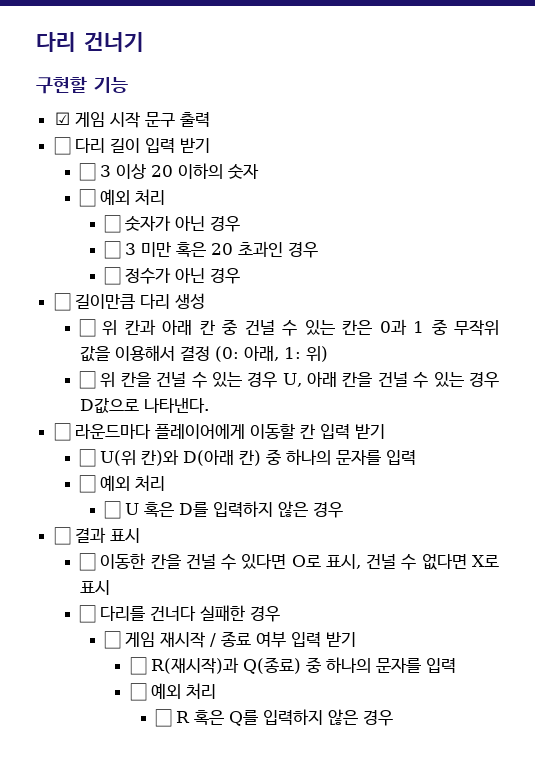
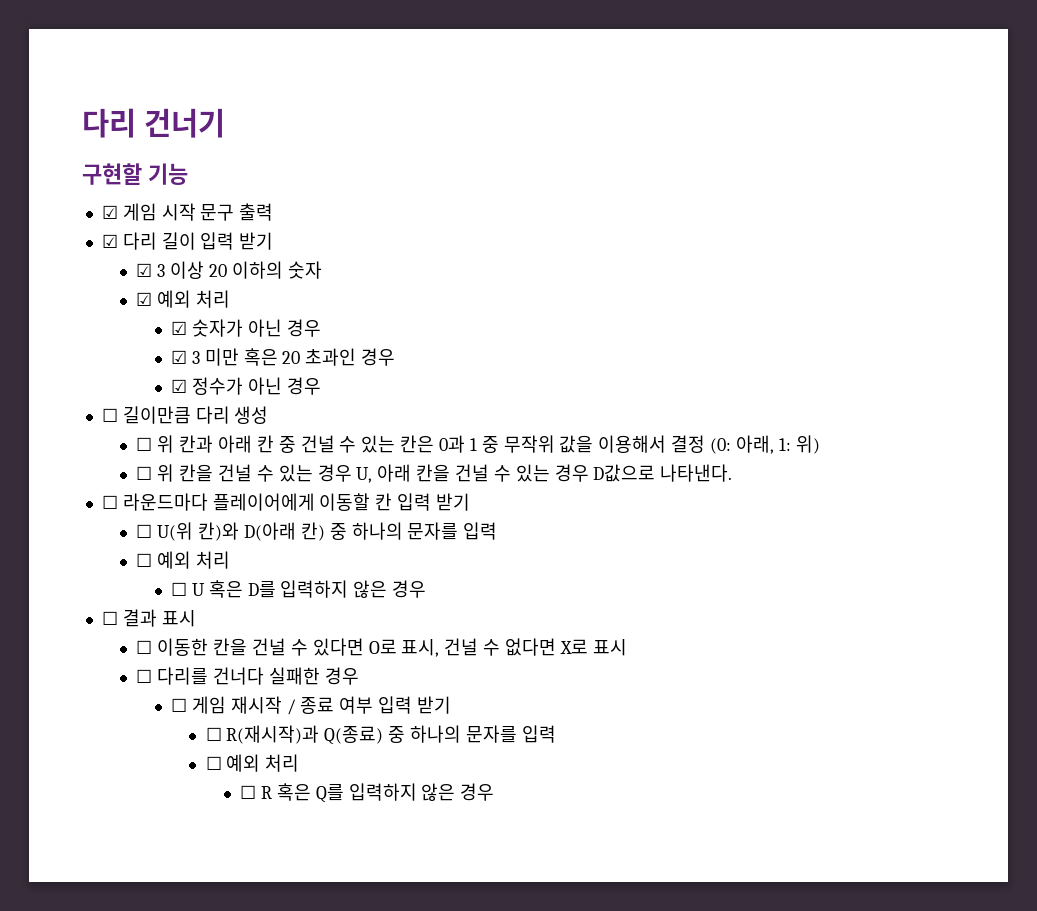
- ☐ 다리 길이 입력 받기
+ ☑ 다리 길이 입력 받기
- ☐ 3 이상 20 이하의 숫자
- ☐ 예외 처리
- ☐ 숫자가 아닌 경우
+ ☑ 3 이상 20 이하의 숫자
+ ☑ 예외 처리
+ ☑ 숫자가 아닌 경우
- ☐ 3 미만 혹은 20 초과인 경우
+ ☑ 3 미만 혹은 20 초과인 경우
- ☐ 정수가 아닌 경우
+ ☑ 정수가 아닌 경우

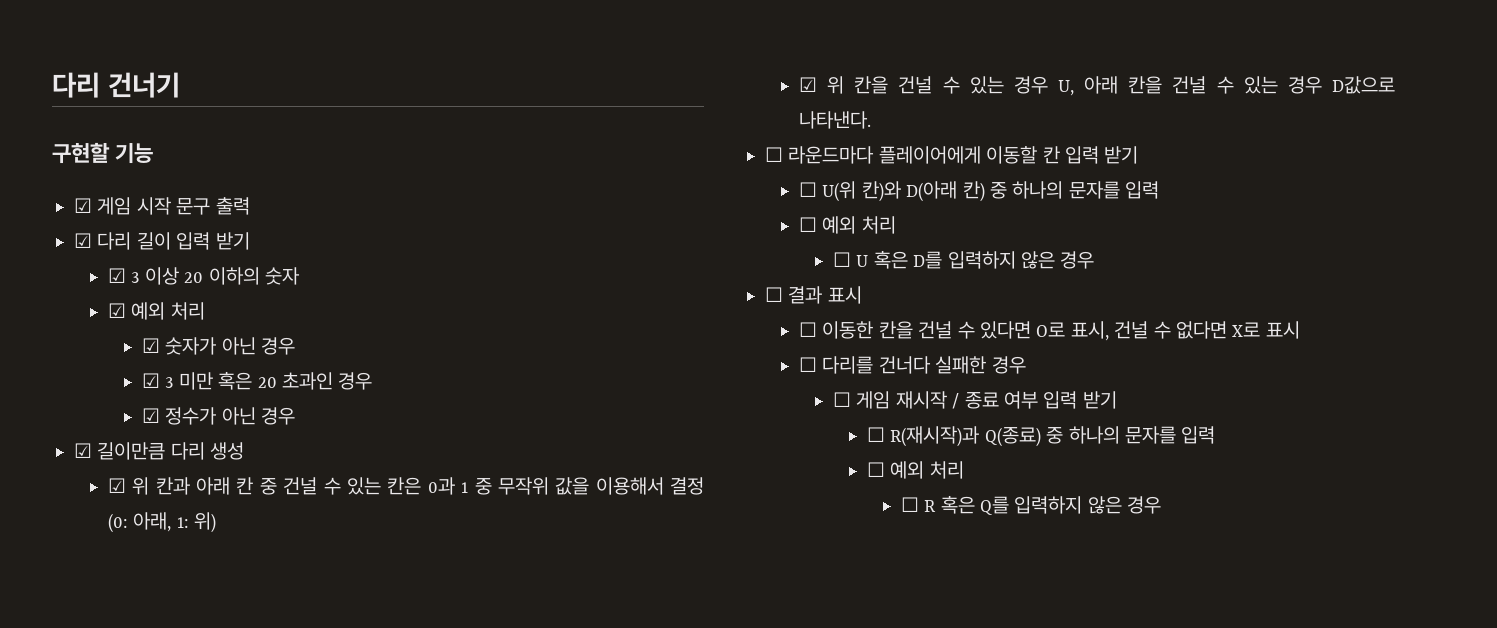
- ☐ 길이만큼 다리 생성
+ ☑ 길이만큼 다리 생성
- ☐ 위 칸과 아래 칸 중 건널 수 있는 칸은 0과 1 중 무작위 값을 이용해서 결정 (0: 아래, 1: 위)
+ ☑ 위 칸과 아래 칸 중 건널 수 있는 칸은 0과 1 중 무작위 값을 이용해서 결정 (0: 아래, 1: 위)
- ☐ 위 칸을 건널 수 있는 경우 U, 아래 칸을 건널 수 있는 경우 D값으로 나타낸다.
+ ☑ 위 칸을 건널 수 있는 경우 U, 아래 칸을 건널 수 있는 경우 D값으로 나타낸다.

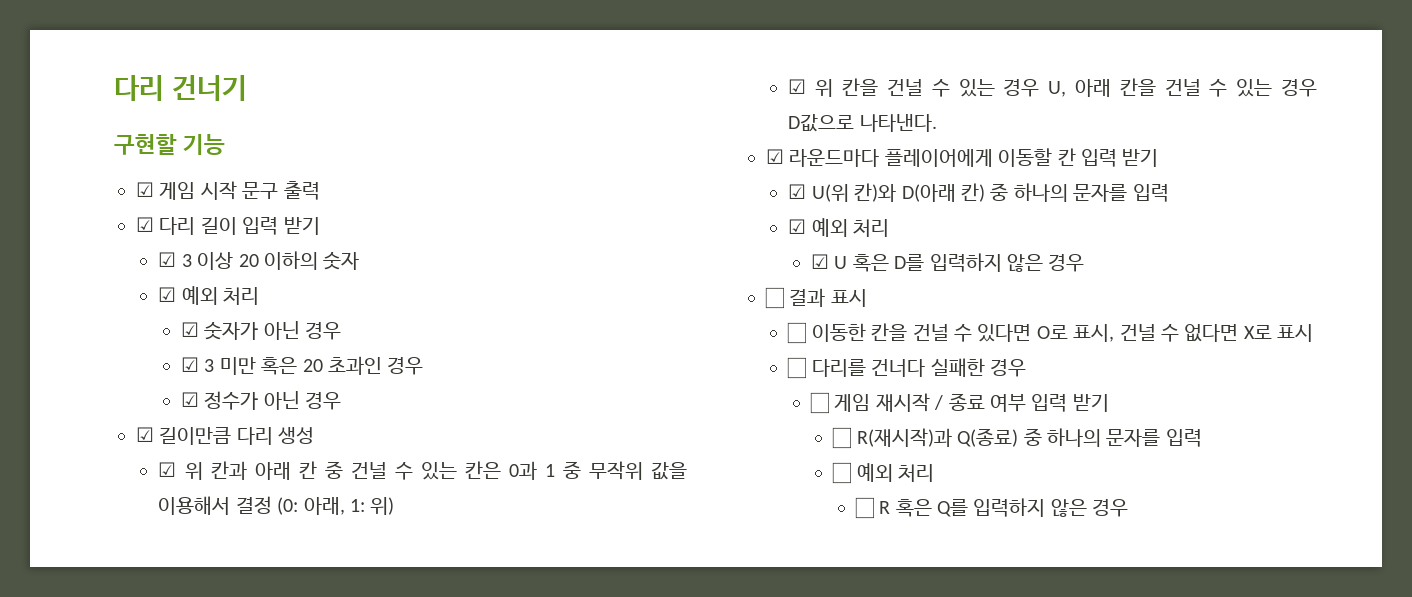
- ☐ 라운드마다 플레이어에게 이동할 칸 입력 받기
+ ☑ 라운드마다 플레이어에게 이동할 칸 입력 받기
- ☐ U(위 칸)와 D(아래 칸) 중 하나의 문자를 입력
- ☐ 예외 처리
- ☐ U 혹은 D를 입력하지 않은 경우
+ ☑ U(위 칸)와 D(아래 칸) 중 하나의 문자를 입력
+ ☑ 예외 처리
+ ☑ U 혹은 D를 입력하지 않은 경우

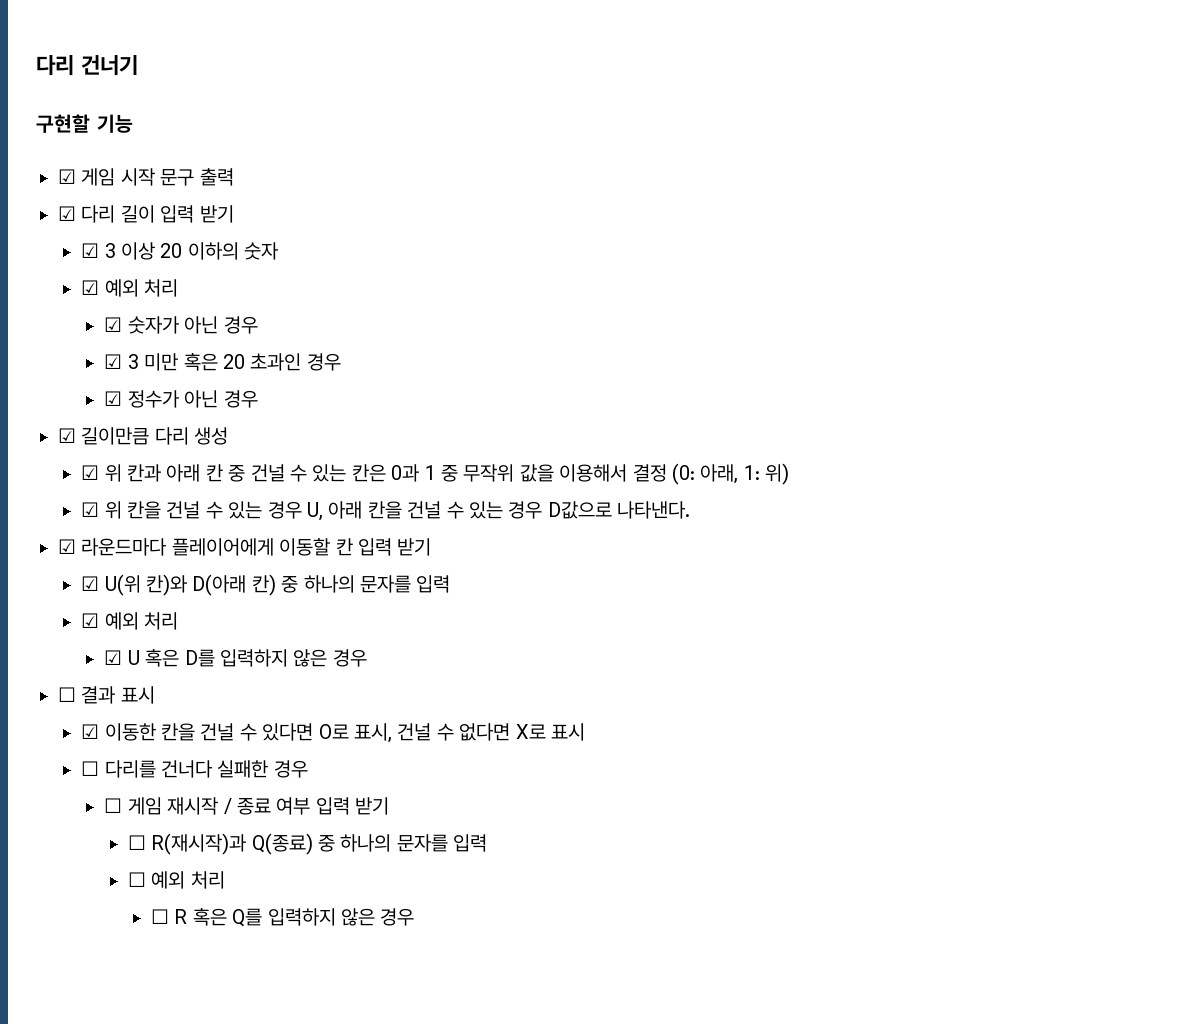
- ☐ 이동한 칸을 건널 수 있다면 O로 표시, 건널 수 없다면 X로 표시
+ ☑ 이동한 칸을 건널 수 있다면 O로 표시, 건널 수 없다면 X로 표시

